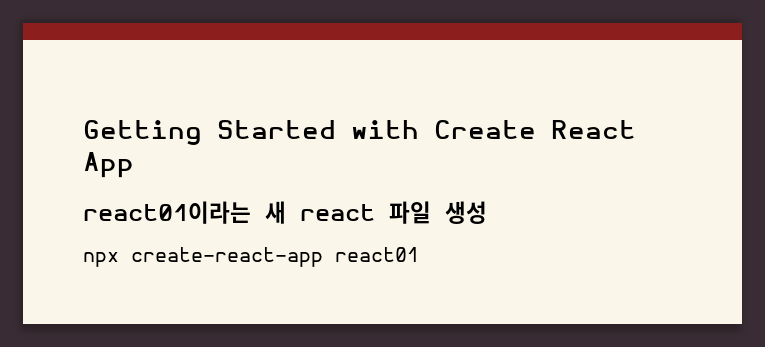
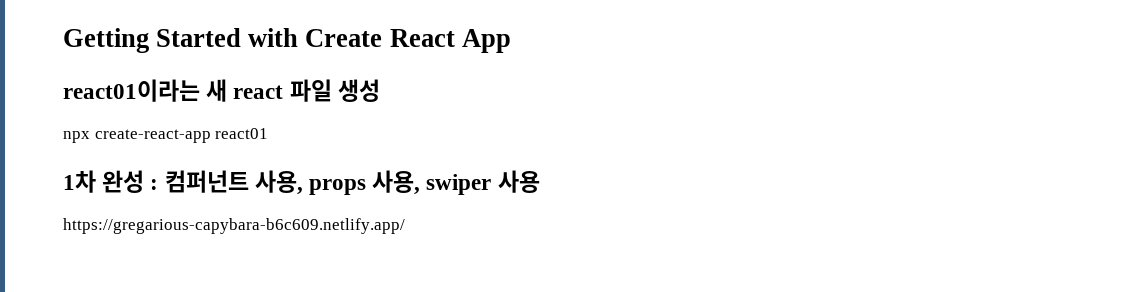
+ 1차 완성 : 컴퍼넌트 사용, props 사용, swiper 사용
+ https://gregarious-capybara-b6c609.netlify.app/

